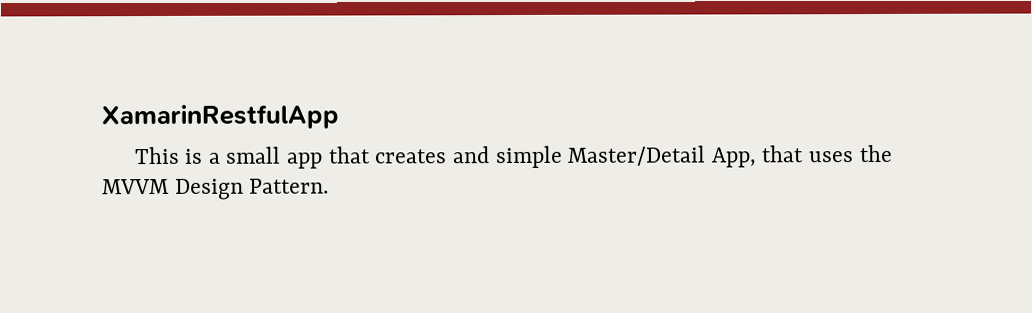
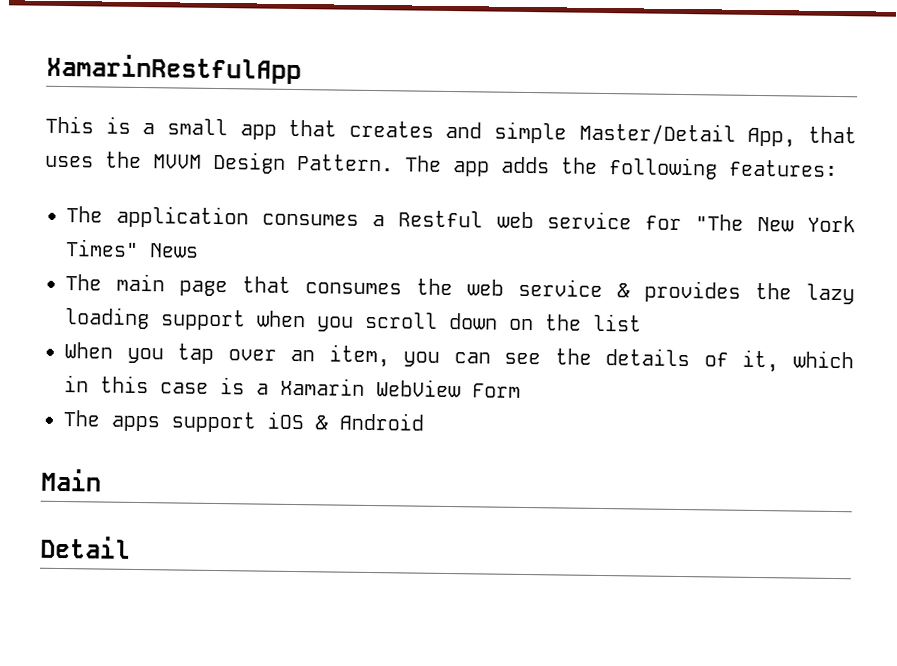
+ The app adds the following features:
+ The application consumes a Restful web service for "The New York Times" News
+ The main page that consumes the web service & provides the lazy loading support when you scroll down on the list
+ When you tap over an item, you can see the details of it, which in this case is a Xamarin WebView Form
+ The apps support iOS & Android
+ Main
+ Detail

